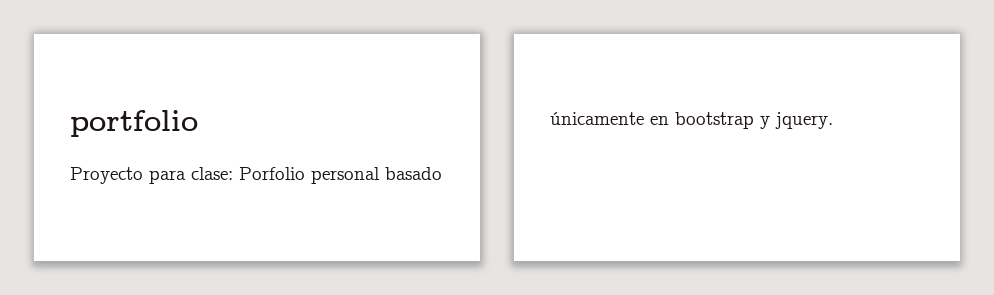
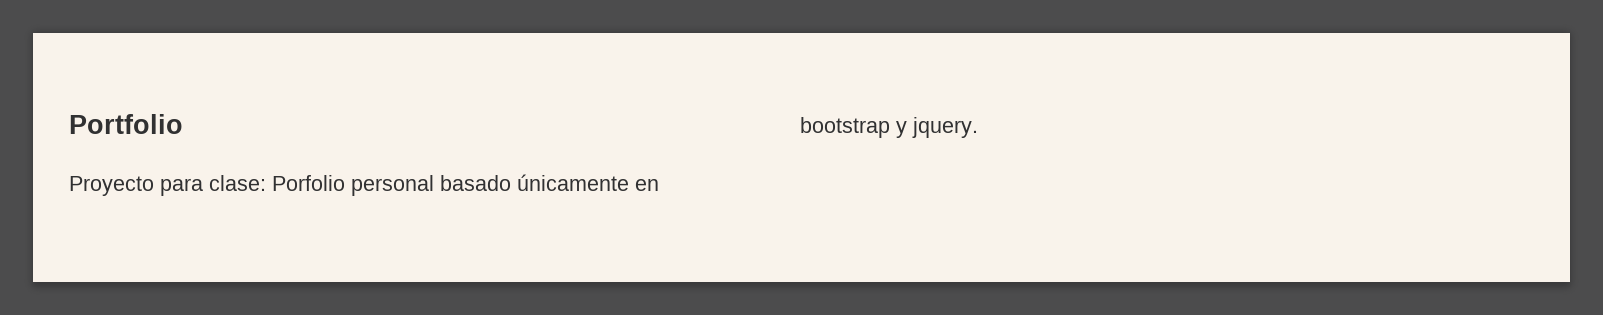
- portfolio
+ Portfolio

